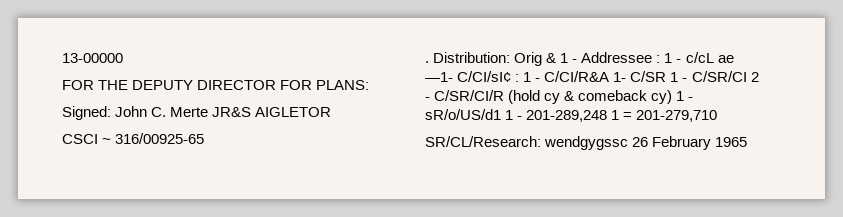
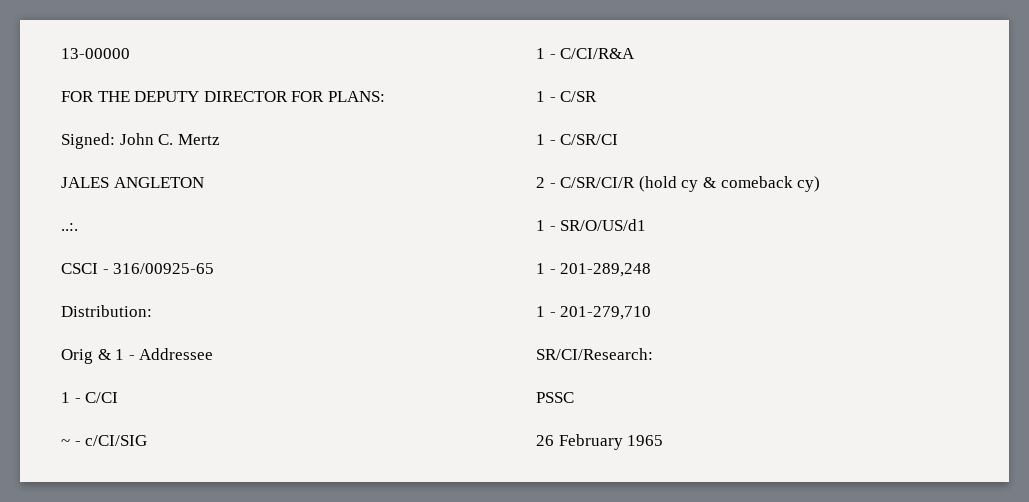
- Signed: John C. Merte JR&S AIGLETOR
+ Signed: John C. Mertz
+ JALES ANGLETON
+ ..:.
- CSCI ~ 316/00925-65
+ CSCI - 316/00925-65
- . Distribution: Orig & 1 - Addressee : 1 - c/cL ae —1- C/CI/sI¢ : 1 - C/CI/R&A 1- C/SR 1 - C/SR/CI 2 - C/SR/CI/R (hold cy & comeback cy) 1 - sR/o/US/d1 1 - 201-289,248 1 = 201-279,710
+ Distribution:
+ Orig & 1 - Addressee
+ 1 - C/CI
+ ~ - c/CI/SIG
+ 1 - C/CI/R&A
+ 1 - C/SR
+ 1 - C/SR/CI
+ 2 - C/SR/CI/R (hold cy & comeback cy)
+ 1 - SR/O/US/d1
+ 1 - 201-289,248
+ 1 - 201-279,710
- SR/CL/Research: wendgygssc 26 February 1965
+ SR/CI/Research:
+ PSSC
+ 26 February 1965

